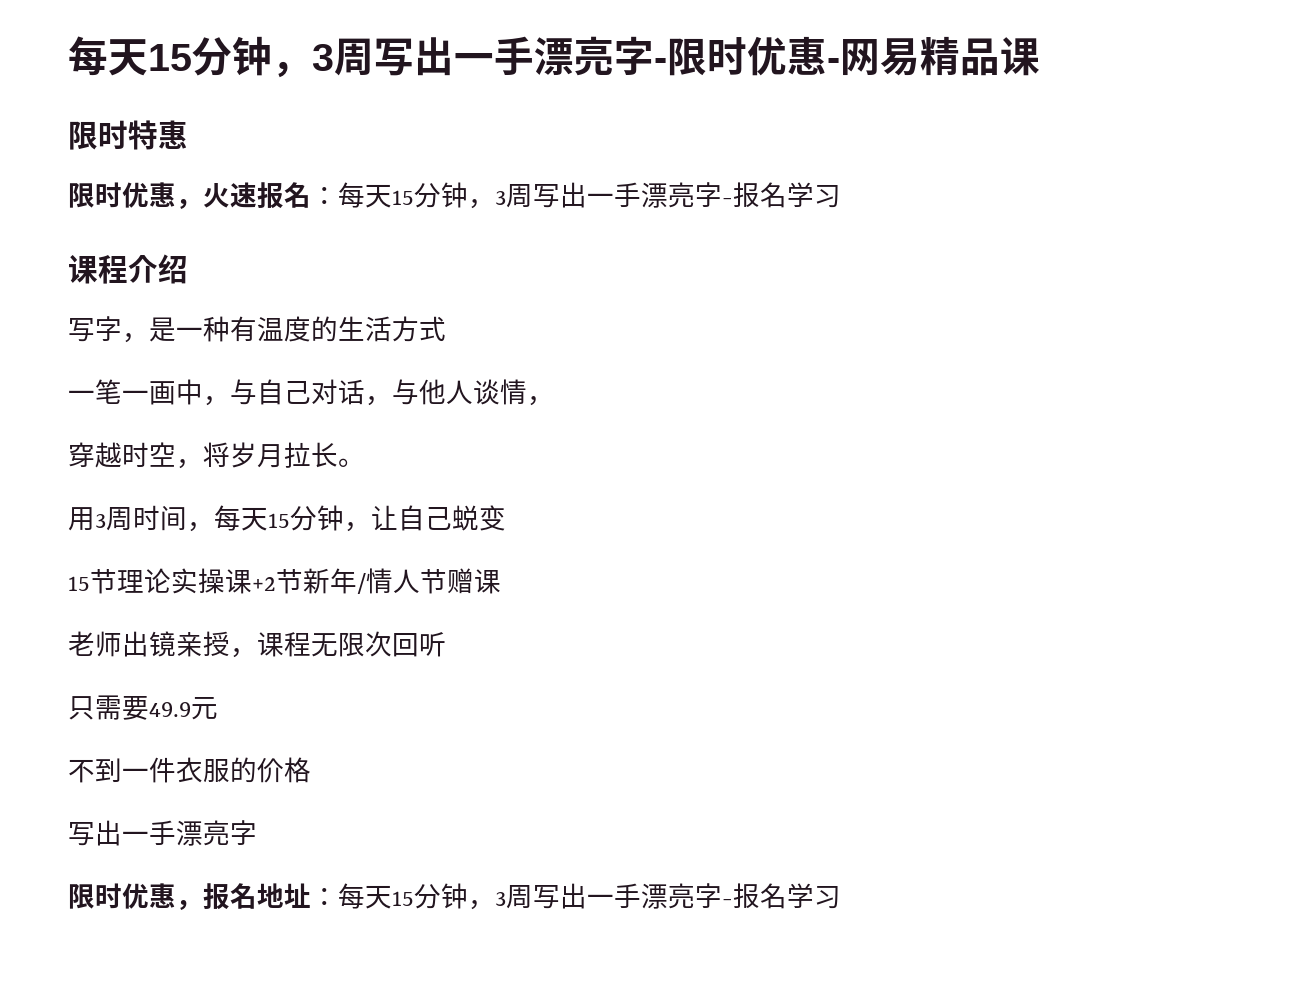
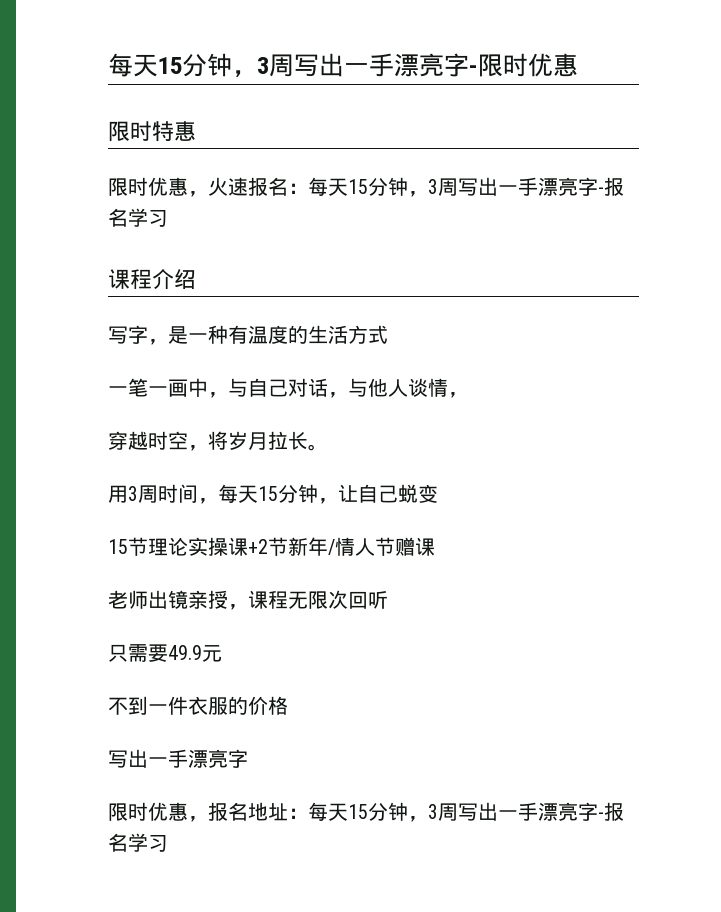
- 每天15分钟，3周写出一手漂亮字-限时优惠-网易精品课
+ 每天15分钟，3周写出一手漂亮字-限时优惠

